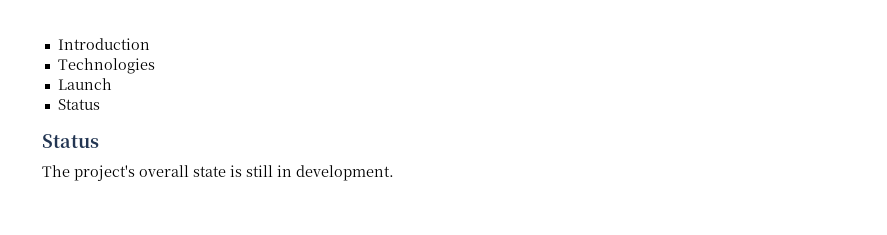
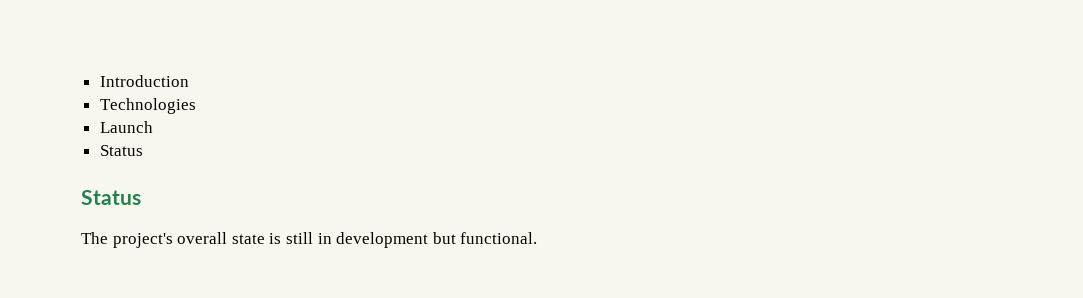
- The project's overall state is still in development.
+ The project's overall state is still in development but functional.

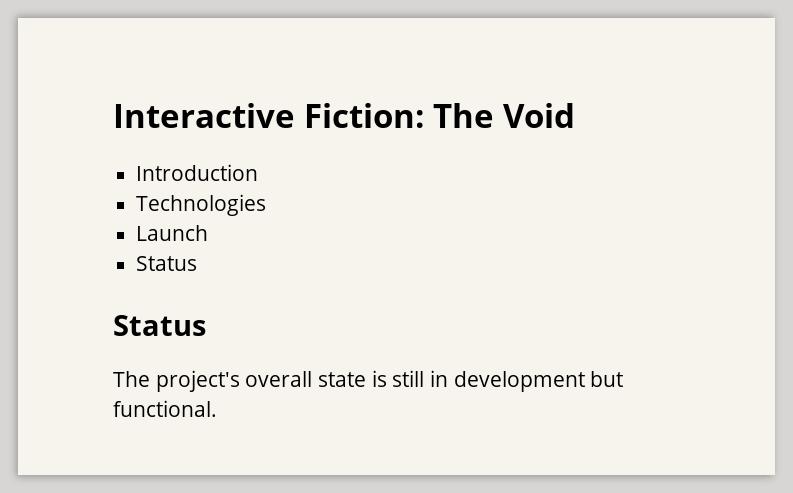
+ Interactive Fiction: The Void

